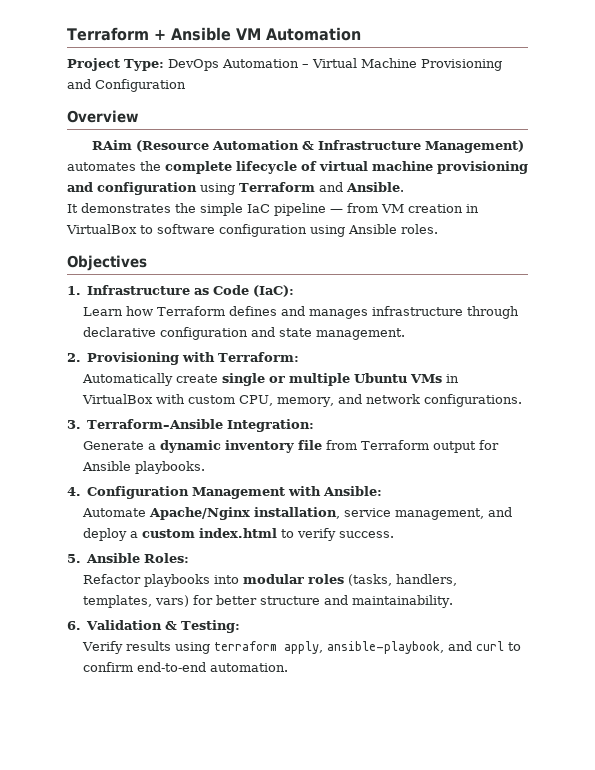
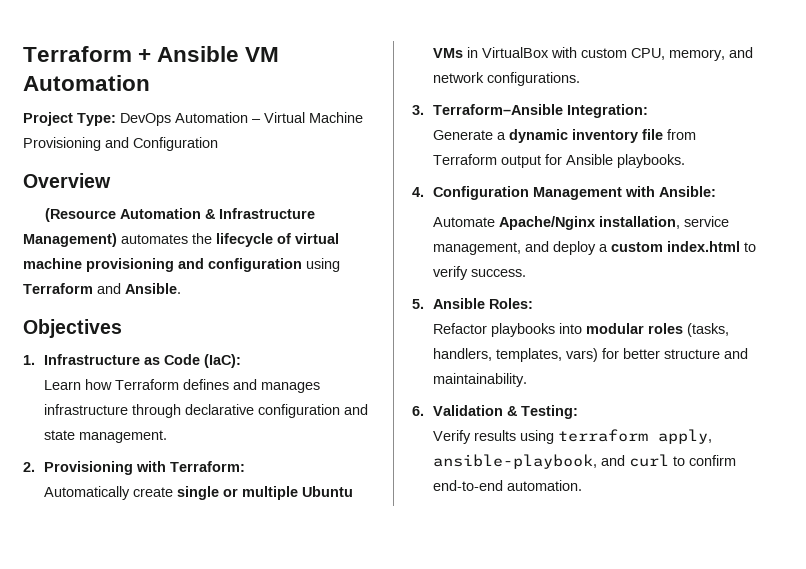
- RAim (Resource Automation & Infrastructure Management) automates the complete lifecycle of virtual machine provisioning and configuration using Terraform and Ansible.
+ (Resource Automation & Infrastructure Management) automates the lifecycle of virtual machine provisioning and configuration using Terraform and Ansible.
- It demonstrates the simple IaC pipeline — from VM creation in VirtualBox to software configuration using Ansible roles.

